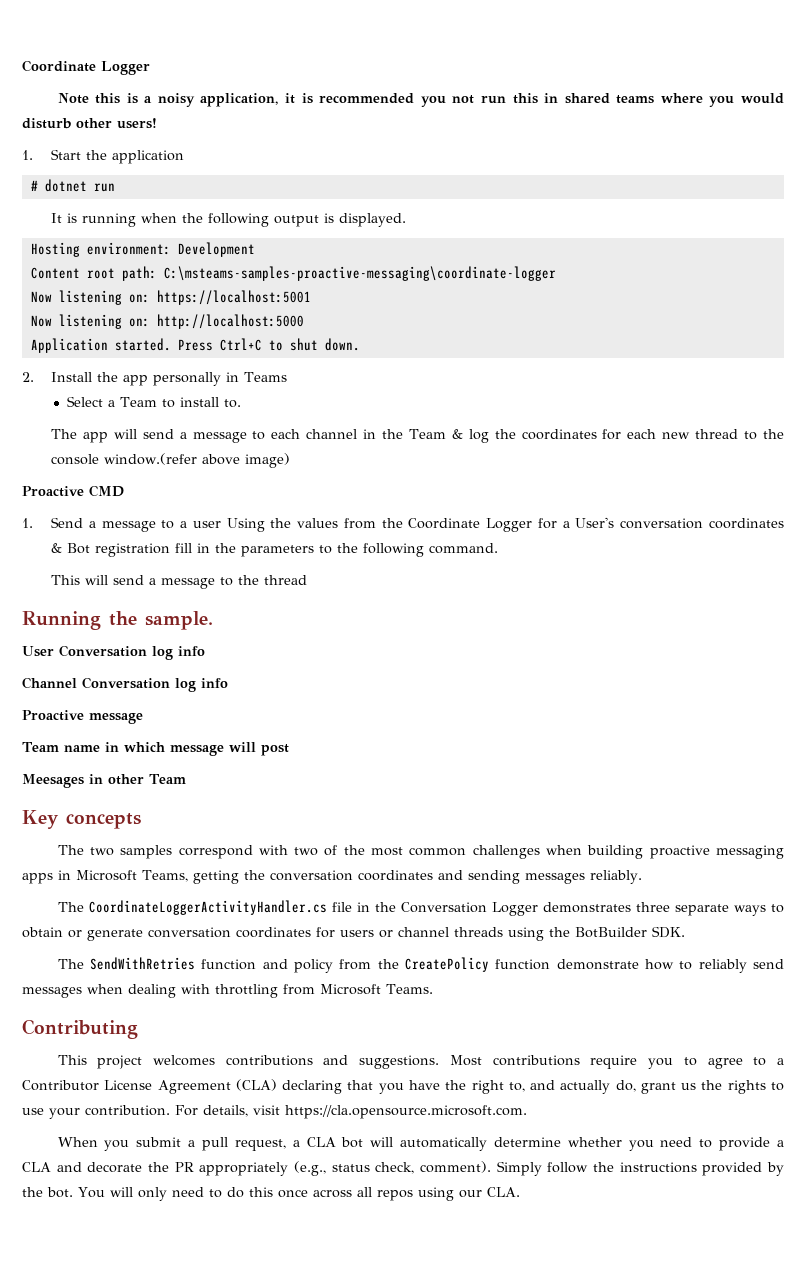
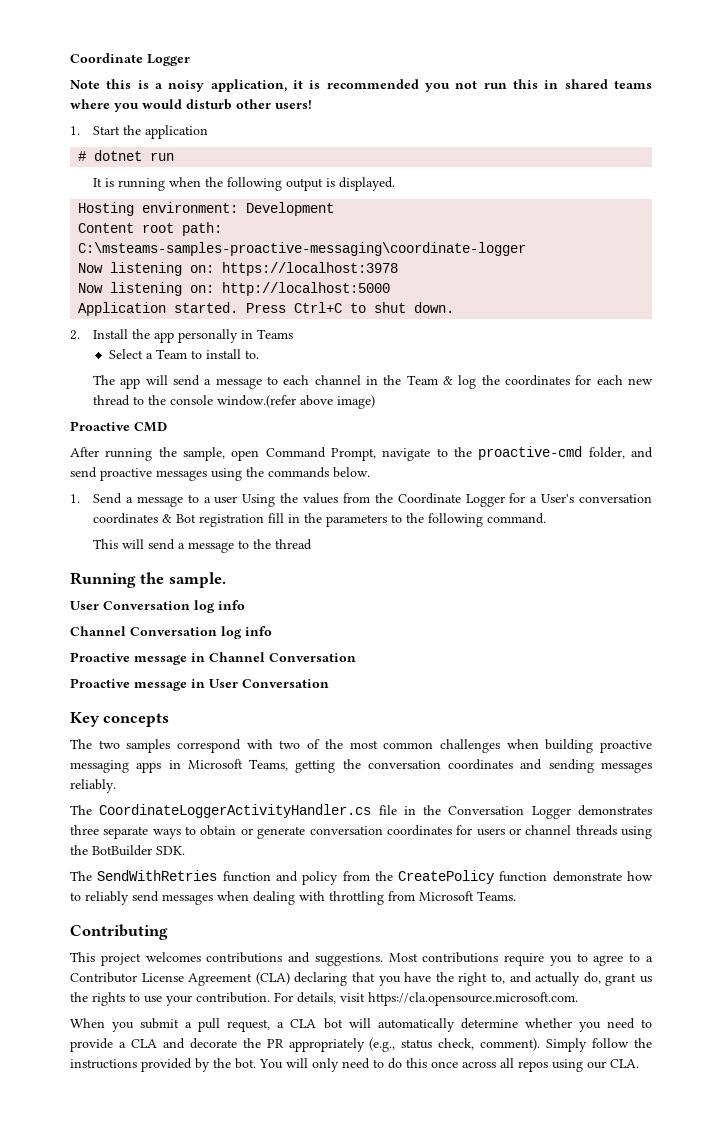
- Now listening on: https://localhost:5001
+ Now listening on: https://localhost:3978
+ After running the sample, open Command Prompt, navigate to the proactive-cmd folder, and send proactive messages using the commands below.
- Proactive message
- Team name in which message will post
- Meesages in other Team
+ Proactive message in Channel Conversation
+ Proactive message in User Conversation

